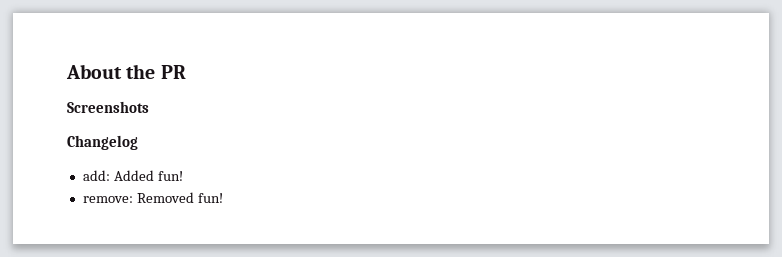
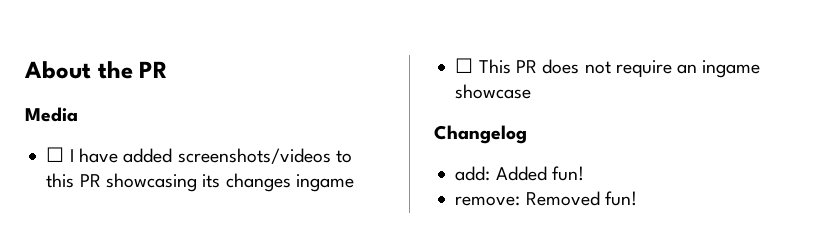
- Screenshots
+ Media
+ ☐ I have added screenshots/videos to this PR showcasing its changes ingame
+ ☐ This PR does not require an ingame showcase

